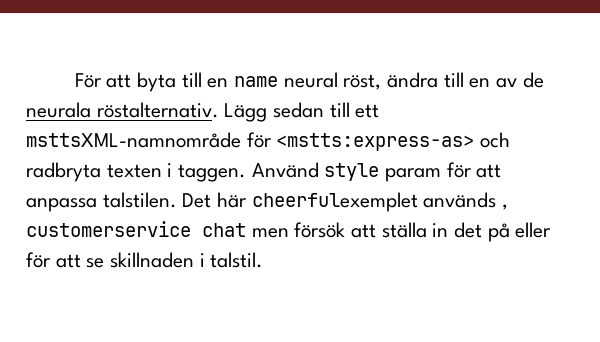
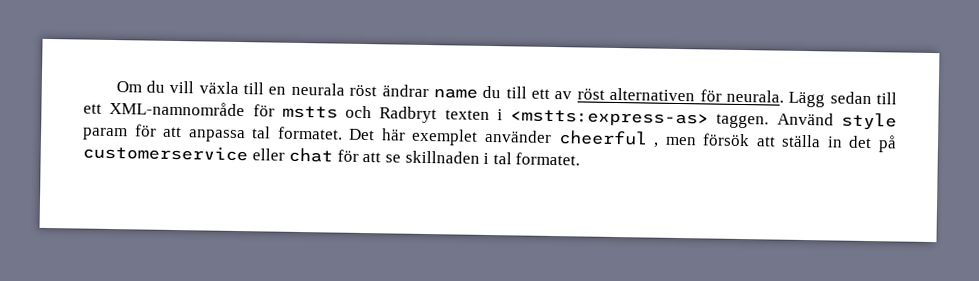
- För att byta till en name neural röst, ändra till en av de neurala röstalternativ. Lägg sedan till ett msttsXML-namnområde för <mstts:express-as> och radbryta texten i taggen.
+ Om du vill växla till en neurala röst ändrar name du till ett av röst alternativen för neurala. Lägg sedan till ett XML-namnområde för mstts och Radbryt texten i <mstts:express-as> taggen.
- Använd style param för att anpassa talstilen. Det här cheerfulexemplet används , customerservice chat men försök att ställa in det på eller för att se skillnaden i talstil.
+ Använd style param för att anpassa tal formatet. Det här exemplet använder cheerful , men försök att ställa in det på customerservice eller chat för att se skillnaden i tal formatet.

